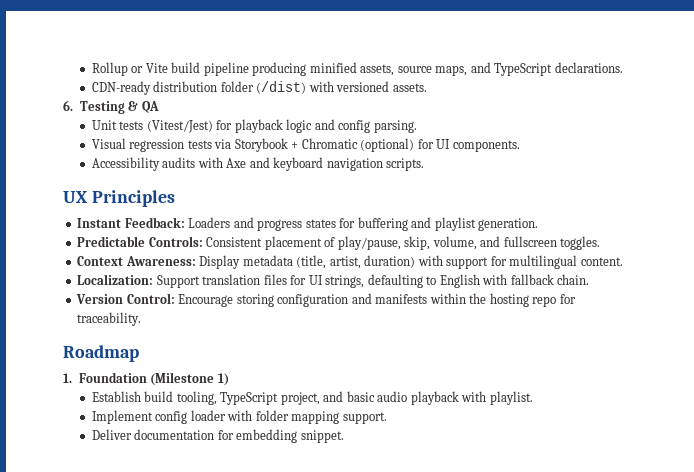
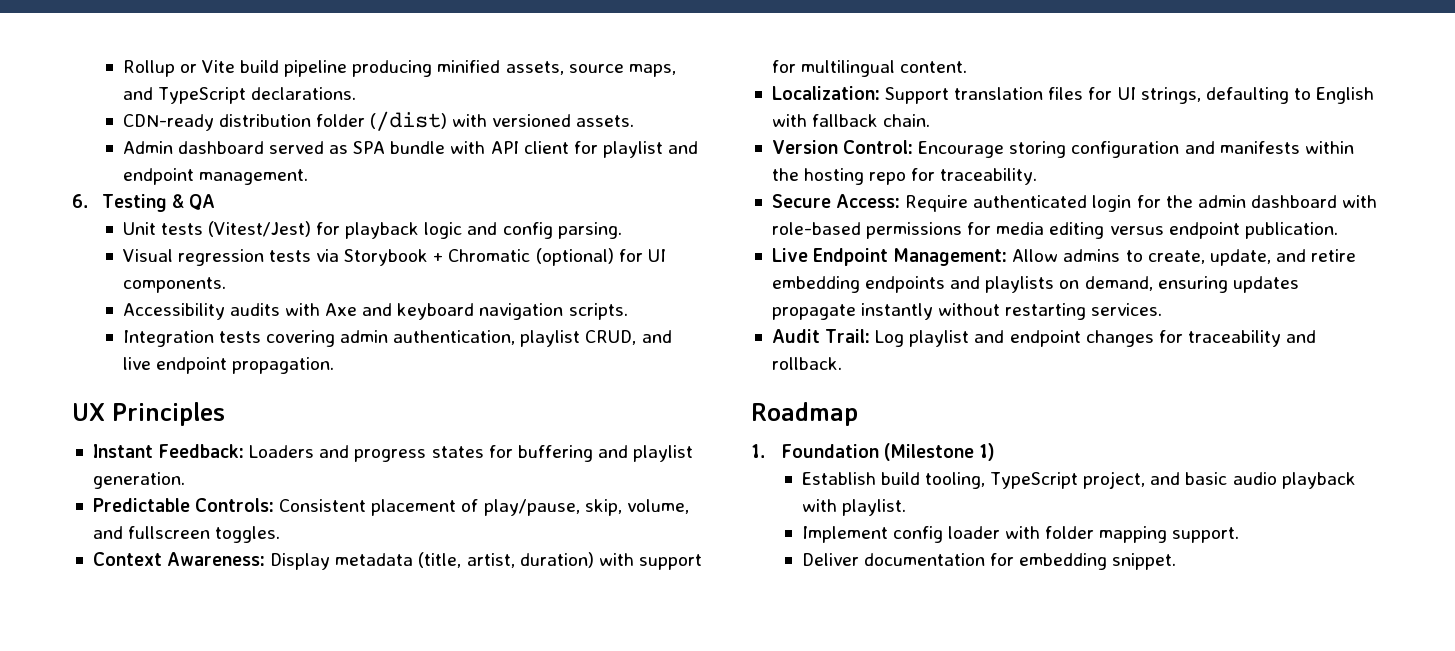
+ Admin dashboard served as SPA bundle with API client for playlist and endpoint management.
+ Integration tests covering admin authentication, playlist CRUD, and live endpoint propagation.
+ Secure Access: Require authenticated login for the admin dashboard with role-based permissions for media editing versus endpoint publication.
+ Live Endpoint Management: Allow admins to create, update, and retire embedding endpoints and playlists on demand, ensuring updates propagate instantly without restarting services.
+ Audit Trail: Log playlist and endpoint changes for traceability and rollback.

